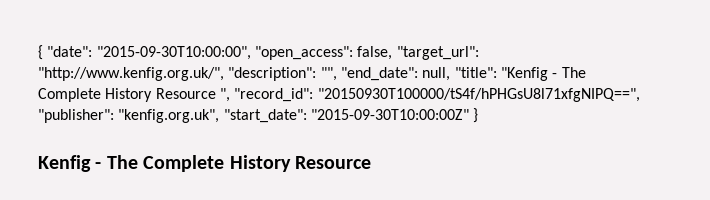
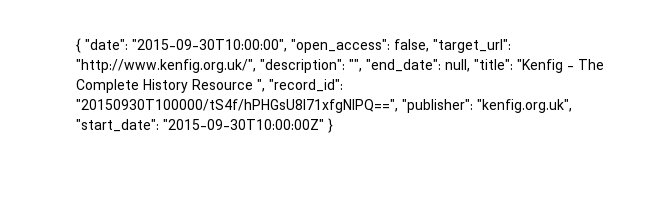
- Kenfig - The Complete History Resource

